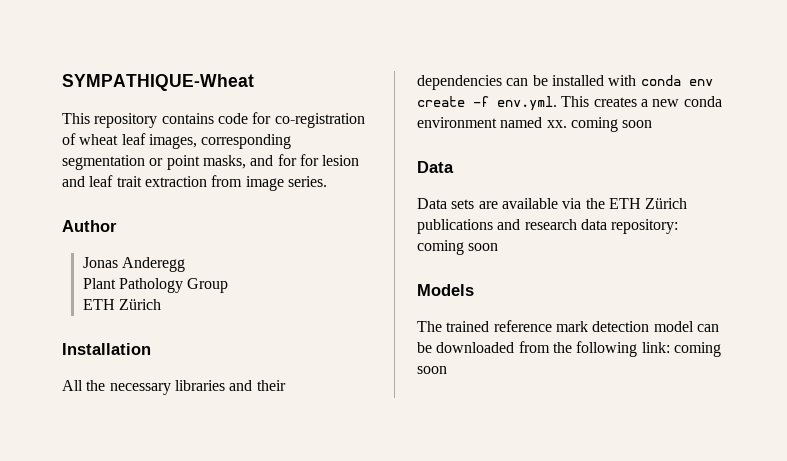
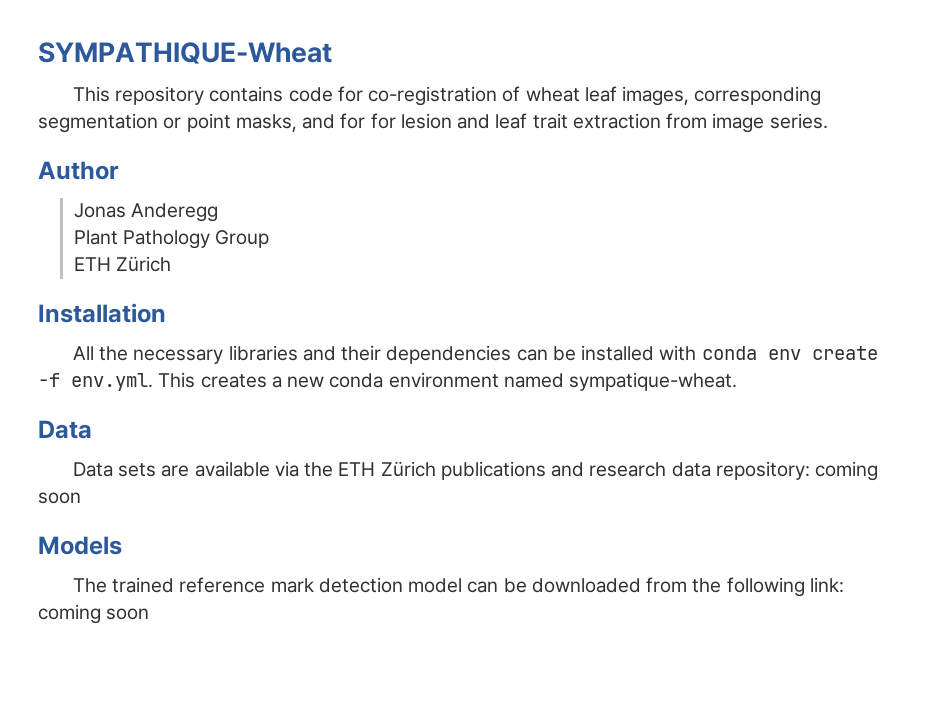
- All the necessary libraries and their dependencies can be installed with conda env create -f env.yml. This creates a new conda environment named xx. coming soon
+ All the necessary libraries and their dependencies can be installed with conda env create -f env.yml. This creates a new conda environment named sympatique-wheat.

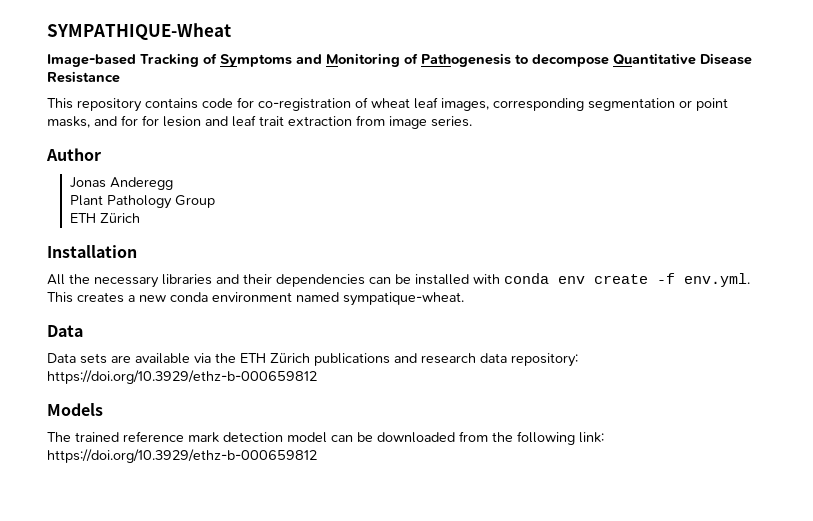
+ Image-based Tracking of Symptoms and Monitoring of Pathogenesis to decompose Quantitative Disease Resistance
- Data sets are available via the ETH Zürich publications and research data repository: coming soon
+ Data sets are available via the ETH Zürich publications and research data repository: https://doi.org/10.3929/ethz-b-000659812
- The trained reference mark detection model can be downloaded from the following link: coming soon
+ The trained reference mark detection model can be downloaded from the following link: https://doi.org/10.3929/ethz-b-000659812

